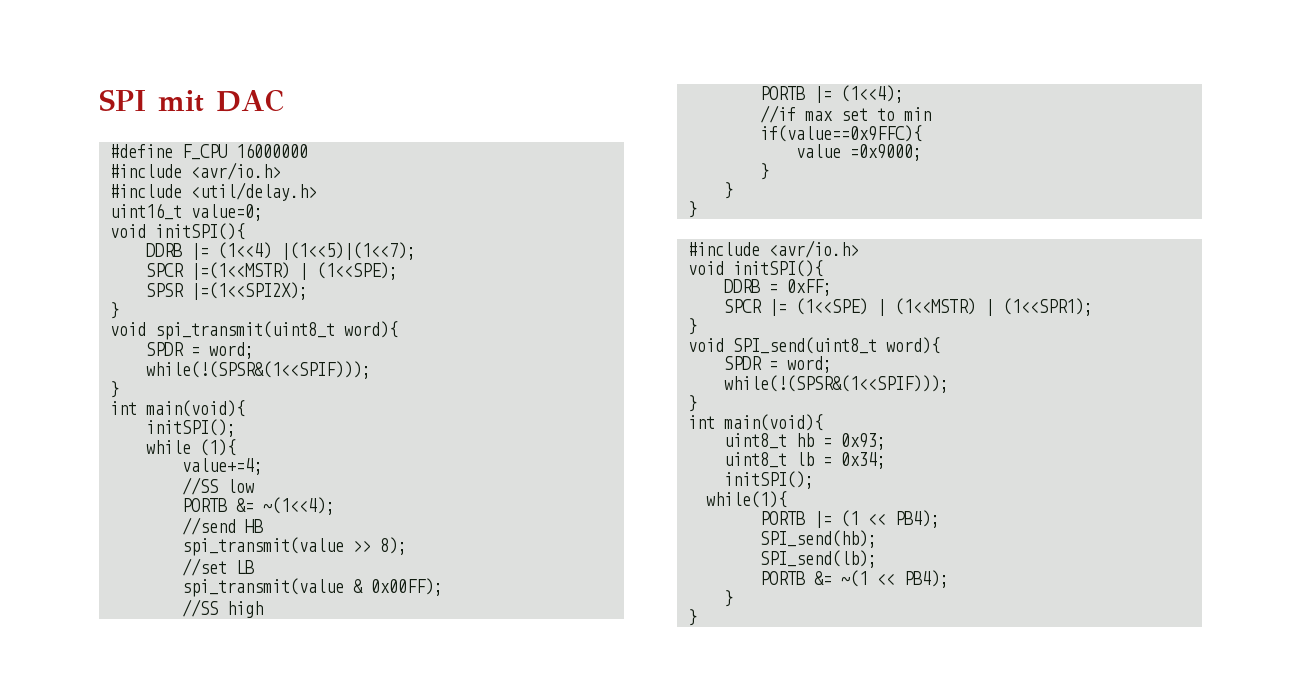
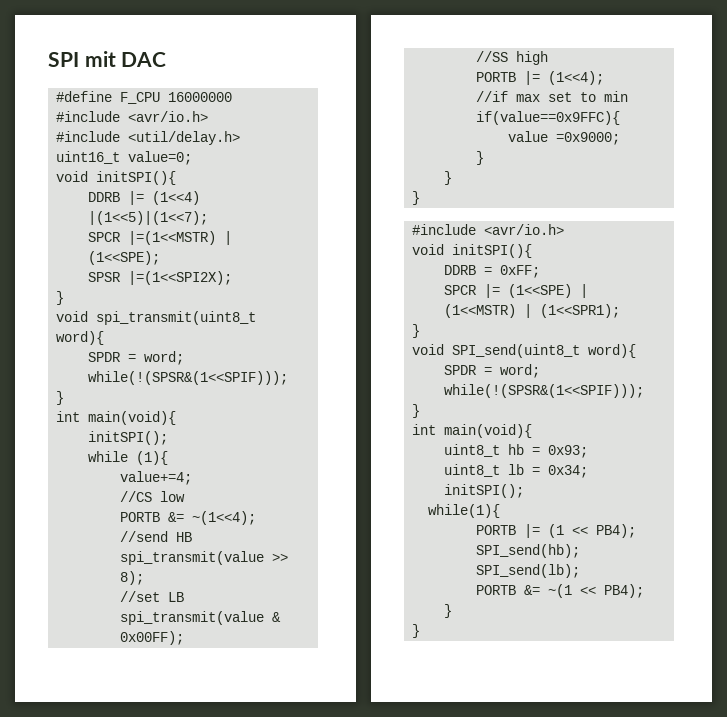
- //SS low
+ //CS low

